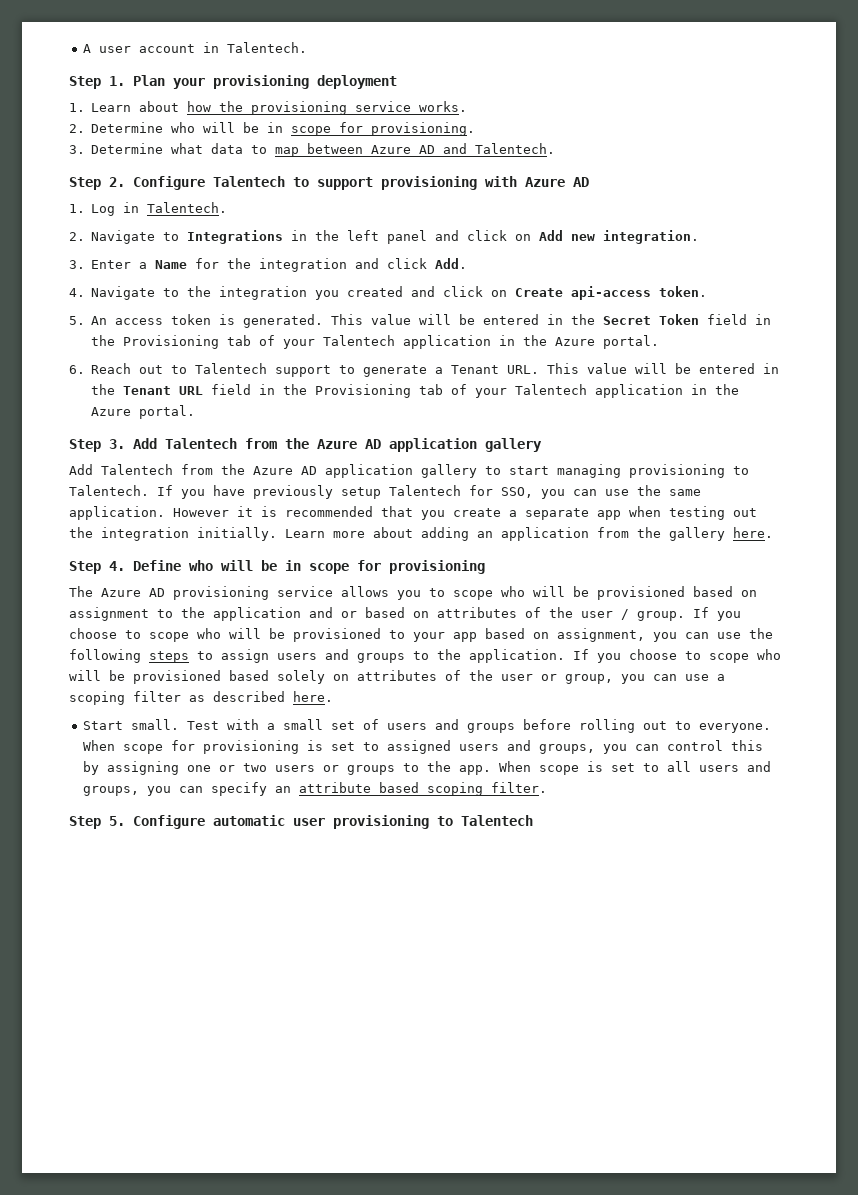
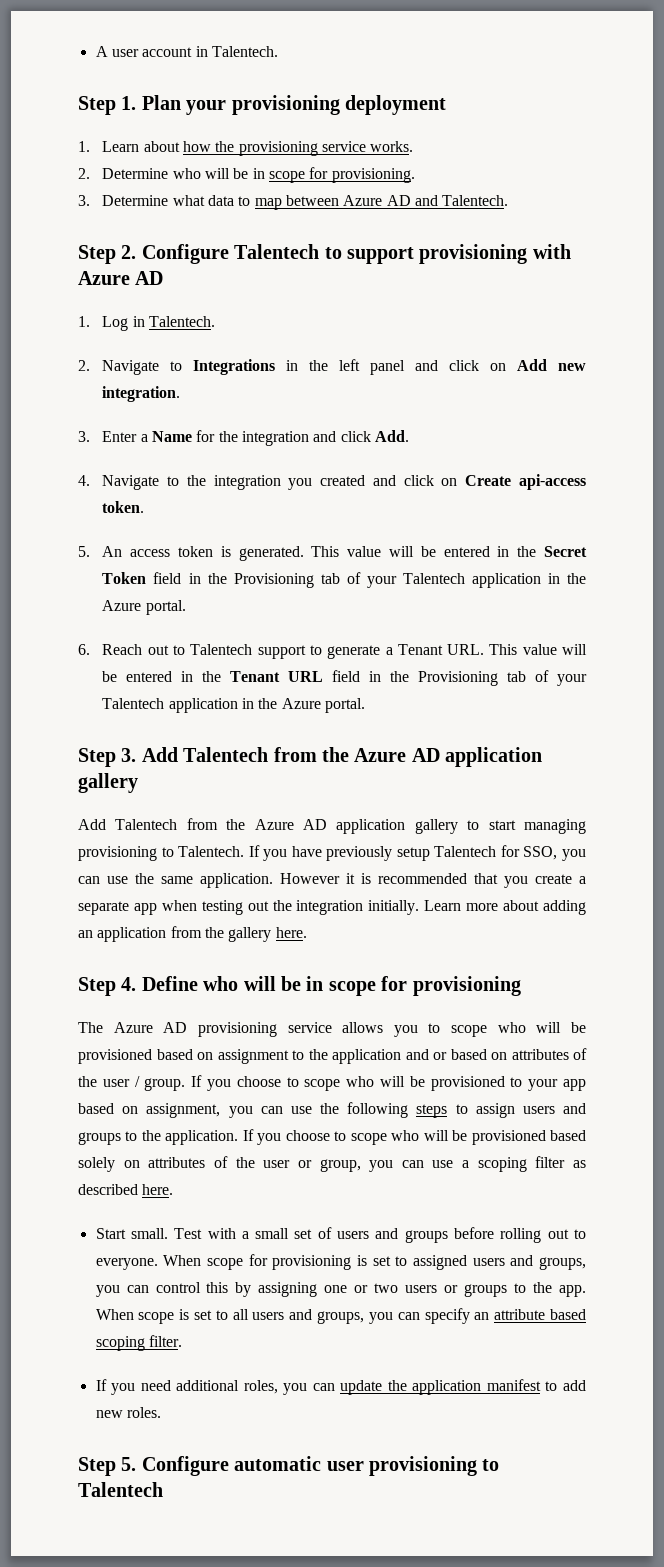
+ If you need additional roles, you can update the application manifest to add new roles.

